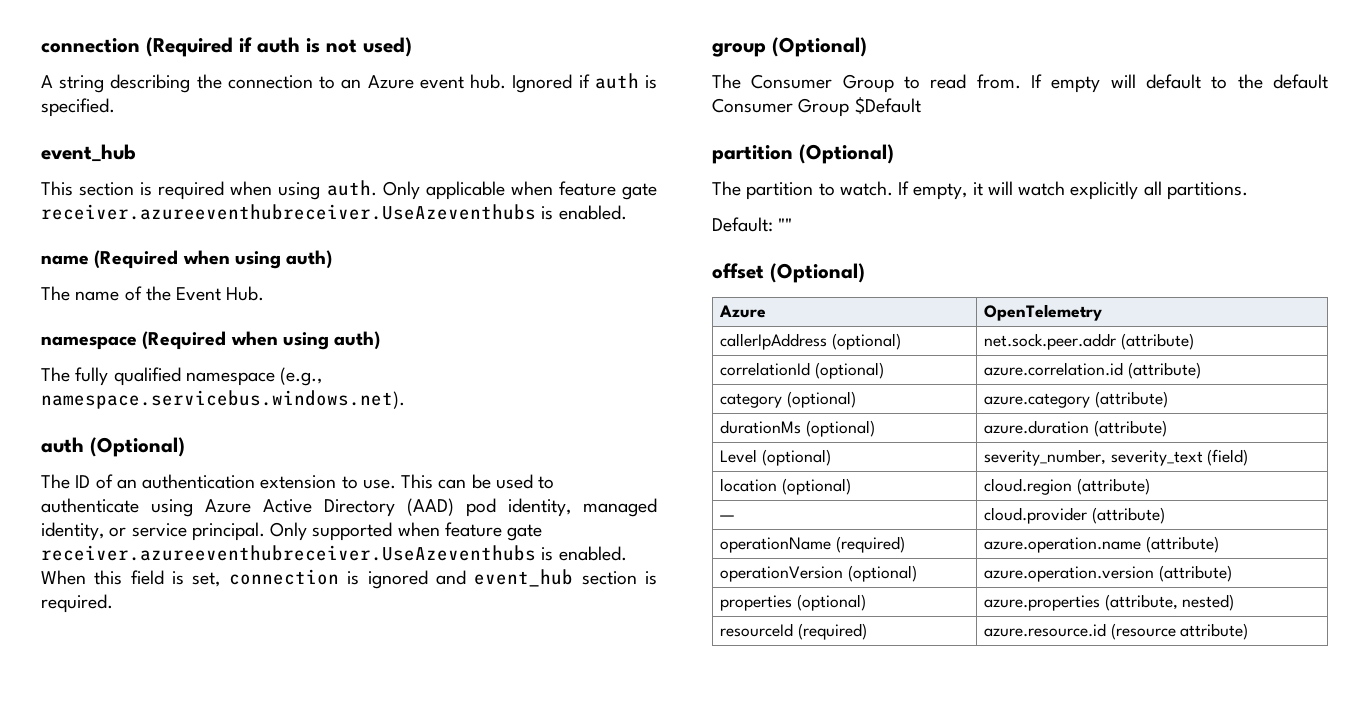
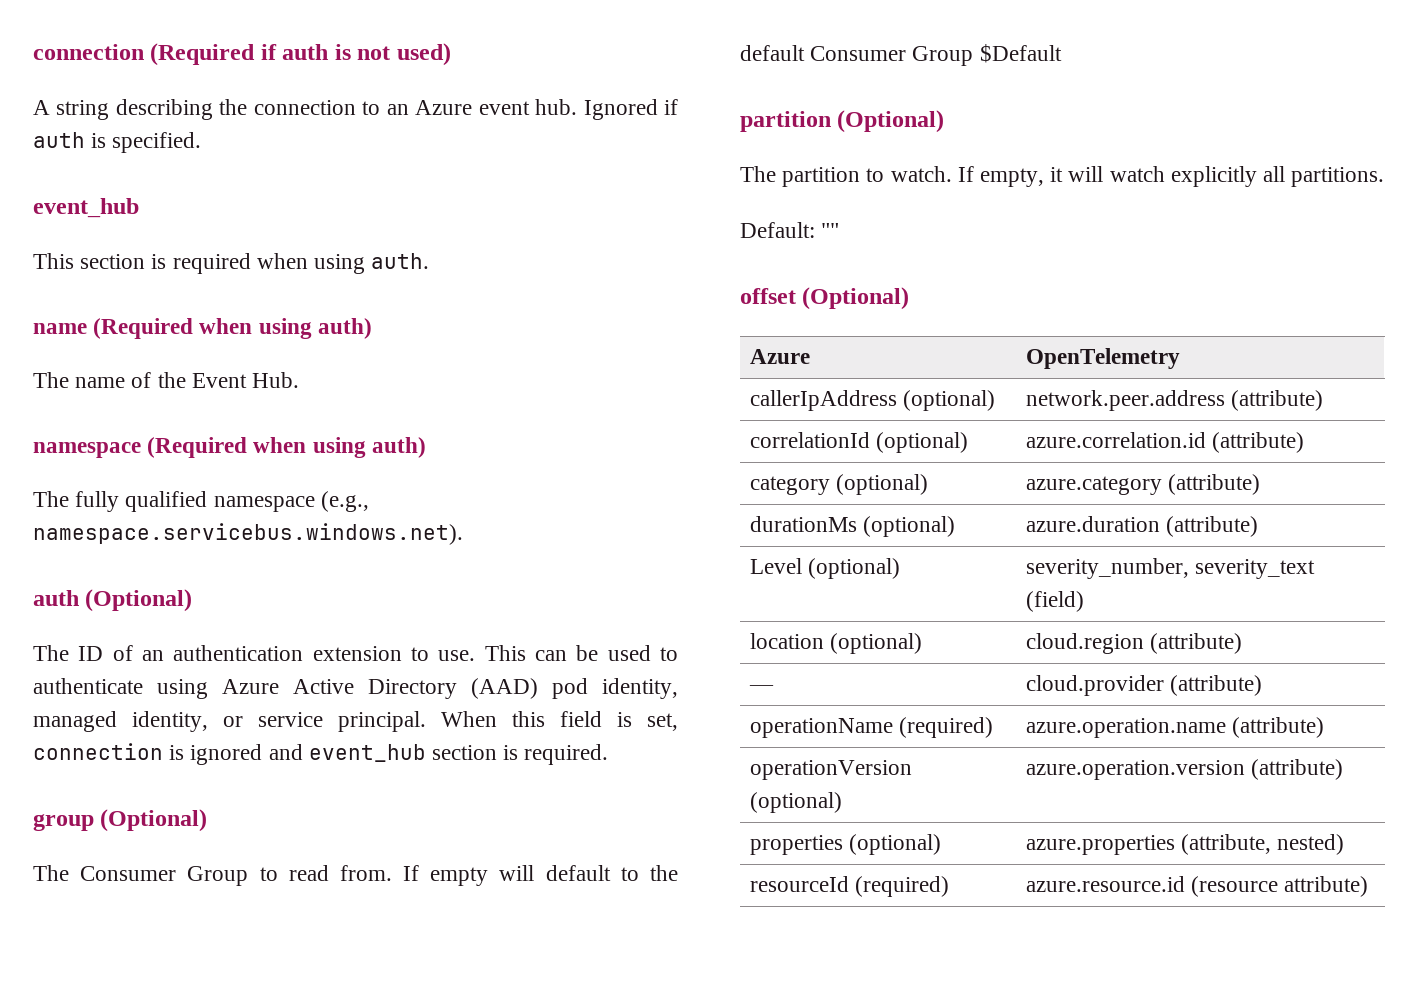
- Only applicable when feature gate receiver.azureeventhubreceiver.UseAzeventhubs is enabled.
- Only supported when feature gate receiver.azureeventhubreceiver.UseAzeventhubs is enabled.
- callerIpAddress (optional) | net.sock.peer.addr (attribute)
+ callerIpAddress (optional) | network.peer.address (attribute)

